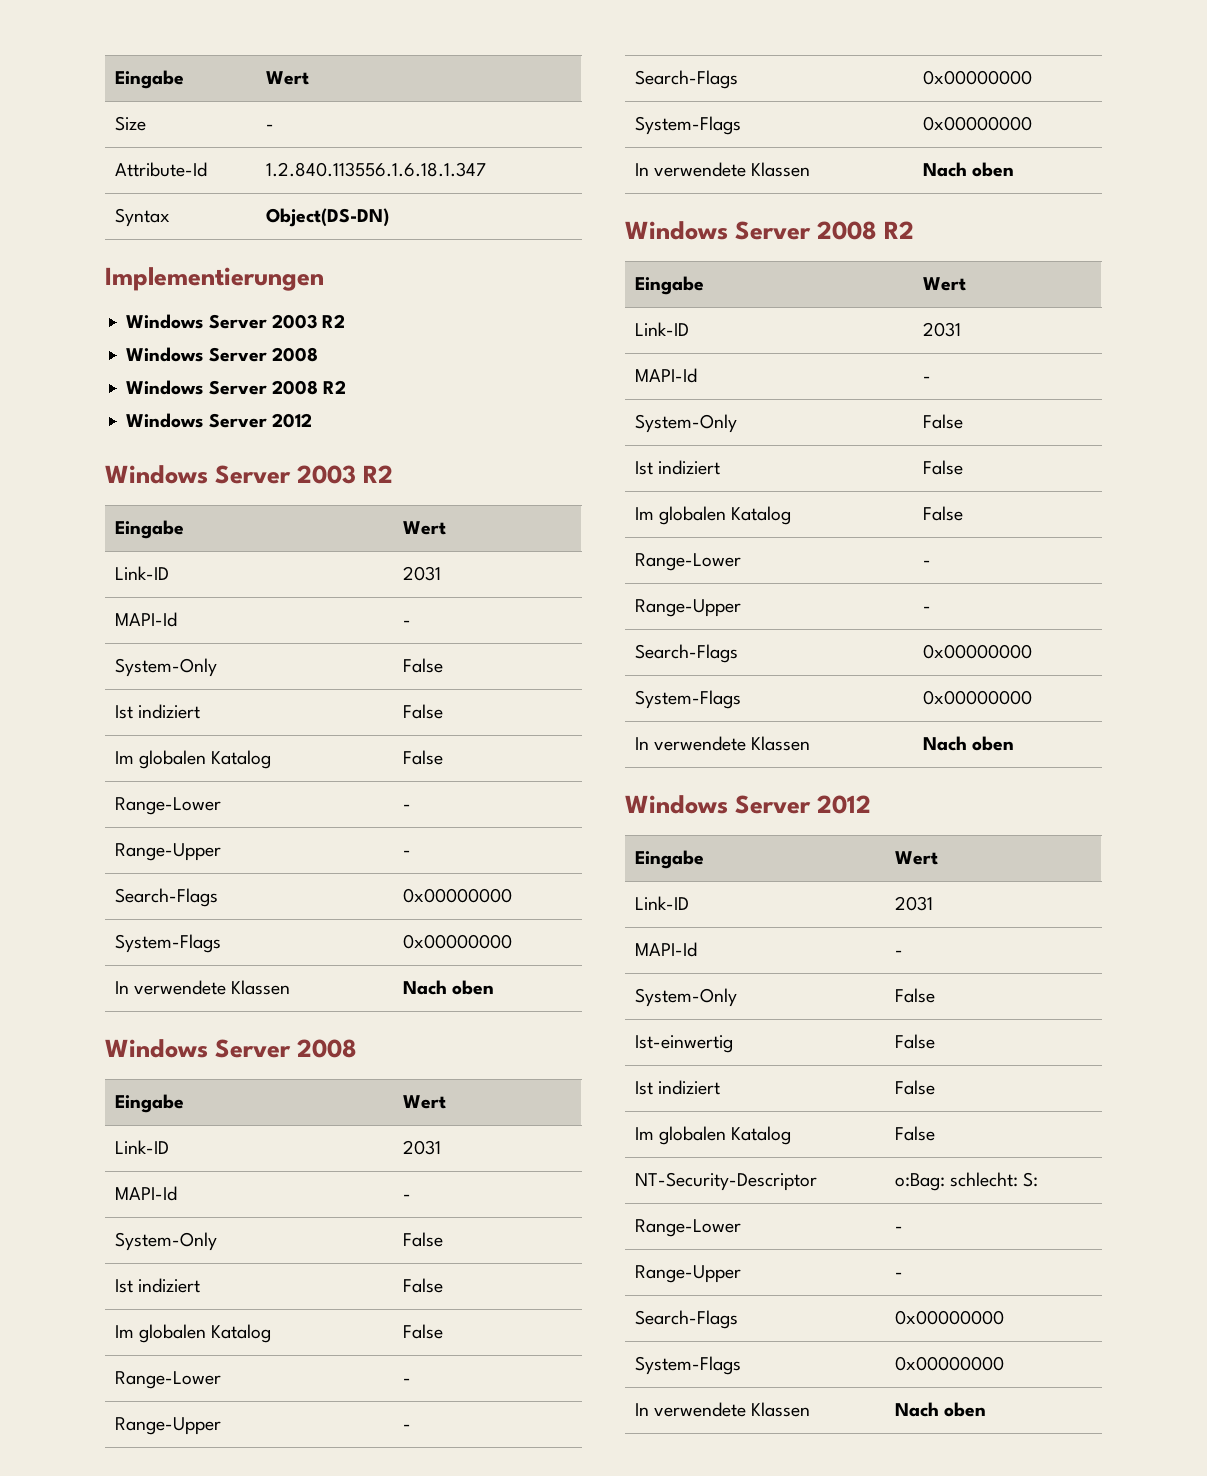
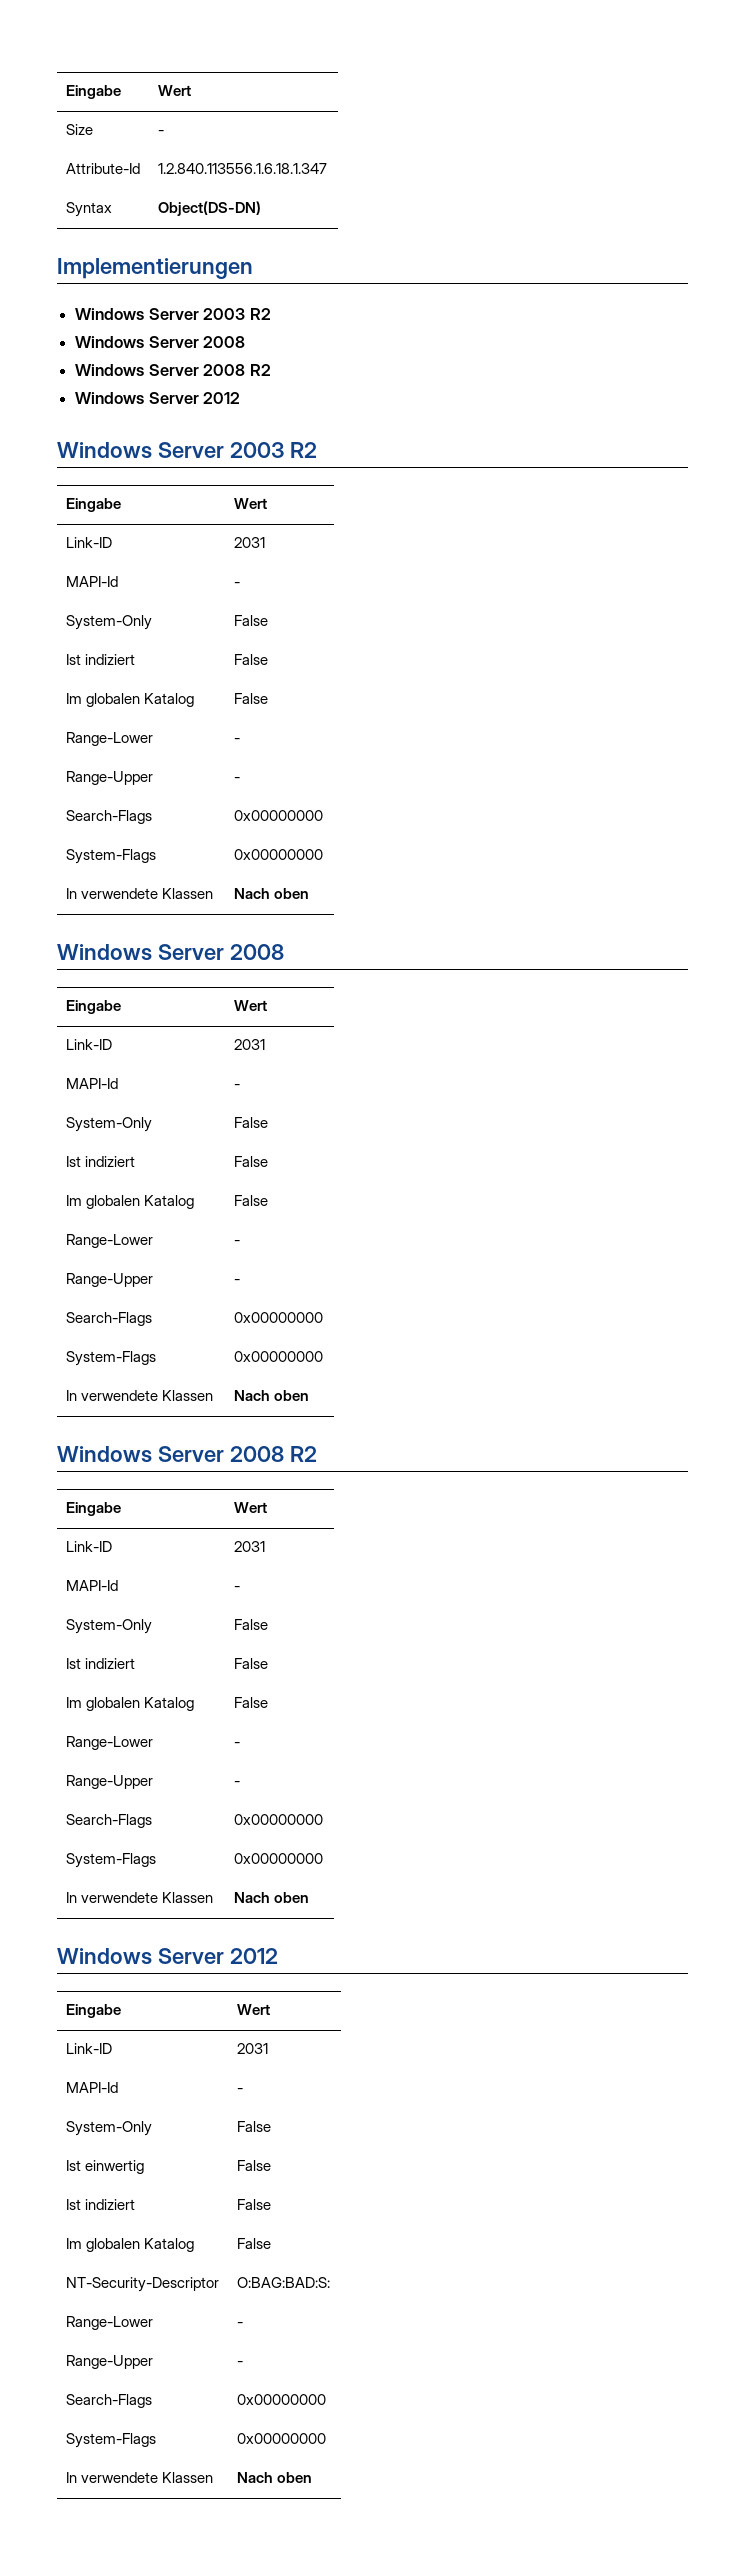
- Ist-einwertig | False
+ Ist einwertig | False
- NT-Security-Descriptor | o:Bag: schlecht: S:
+ NT-Security-Descriptor | O:BAG:BAD:S:

